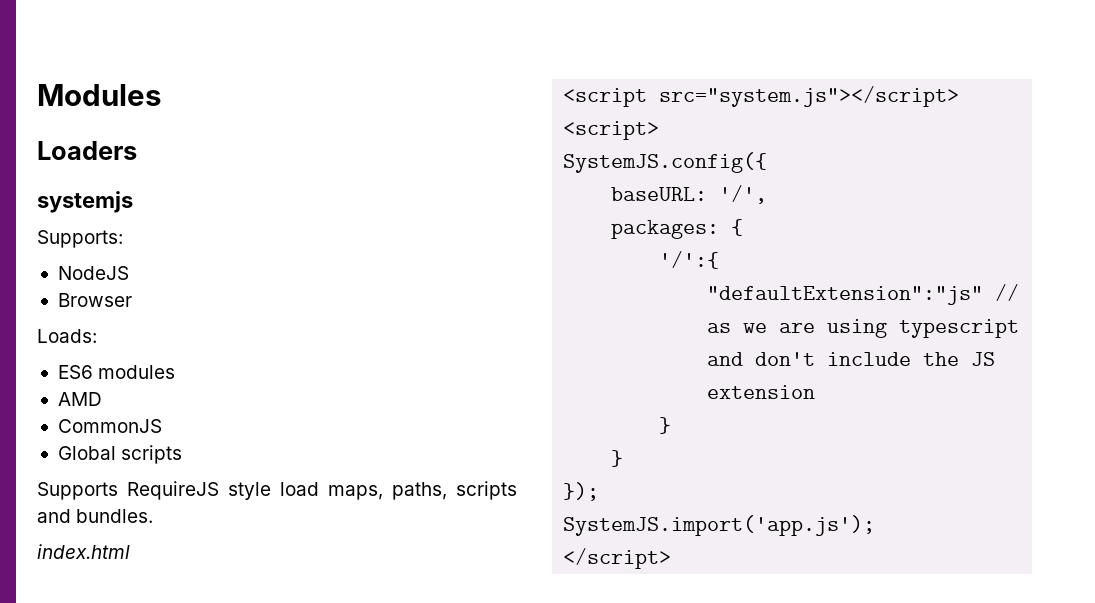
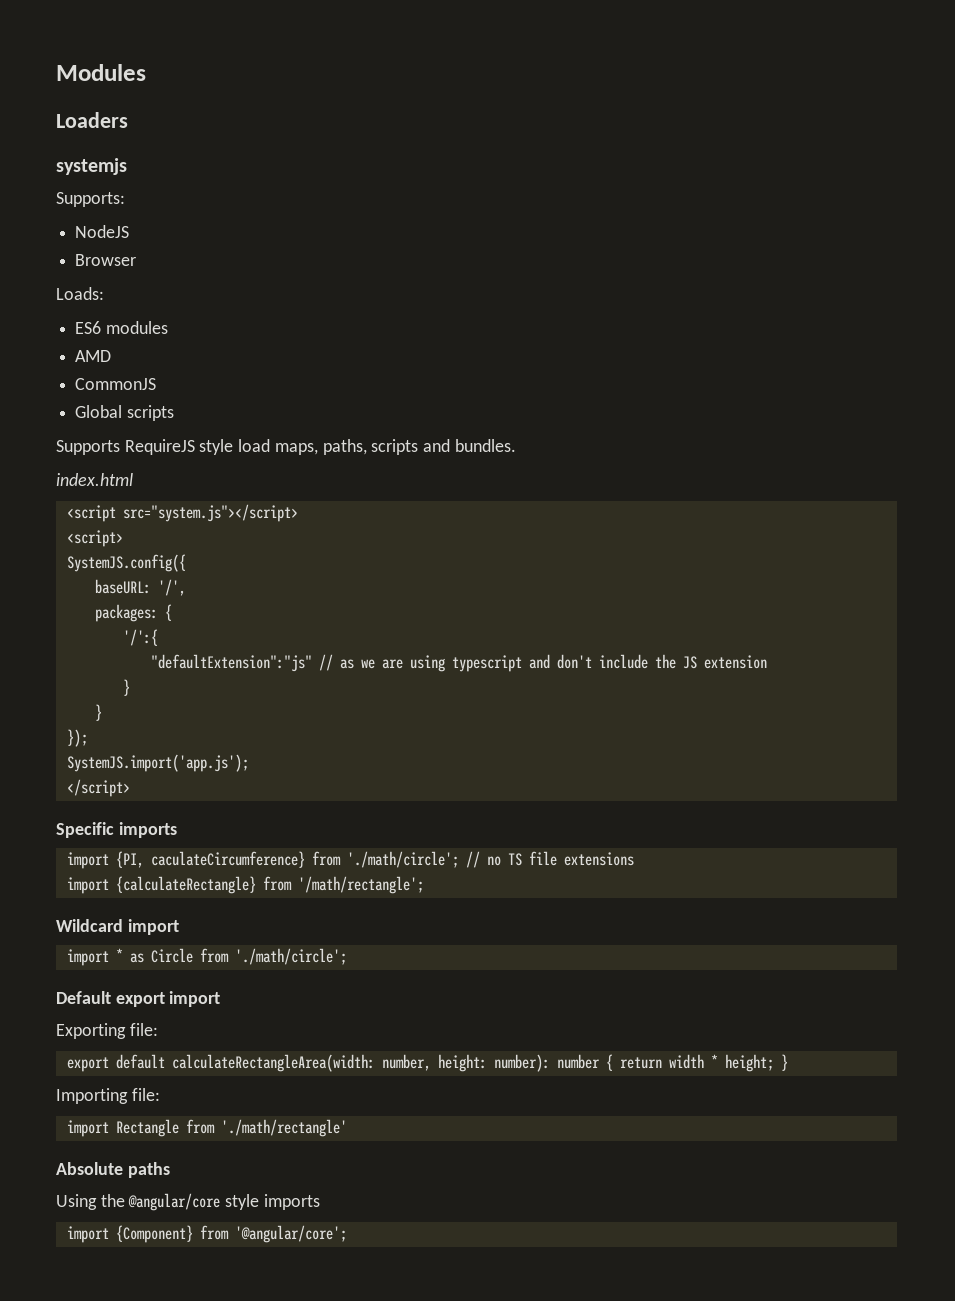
+ Specific imports
+ import {PI, caculateCircumference} from './math/circle'; // no TS file extensions
+ import {calculateRectangle} from '/math/rectangle';
+ Wildcard import
+ import * as Circle from './math/circle';
+ Default export import
+ Exporting file:
+ export default calculateRectangleArea(width: number, height: number): number { return width * height; }
+ Importing file:
+ import Rectangle from './math/rectangle'
+ Absolute paths
+ Using the @angular/core style imports
+ import {Component} from '@angular/core';

